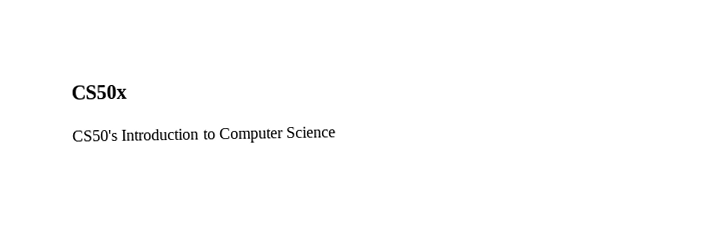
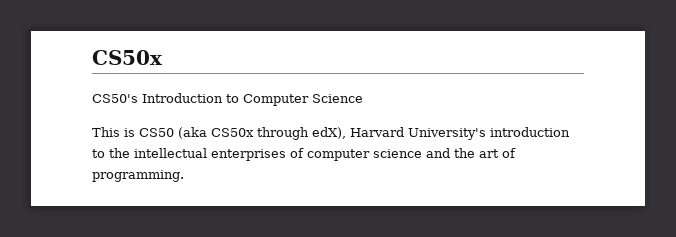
+ This is CS50 (aka CS50x through edX), Harvard University's introduction to the intellectual enterprises of computer science and the art of programming.

